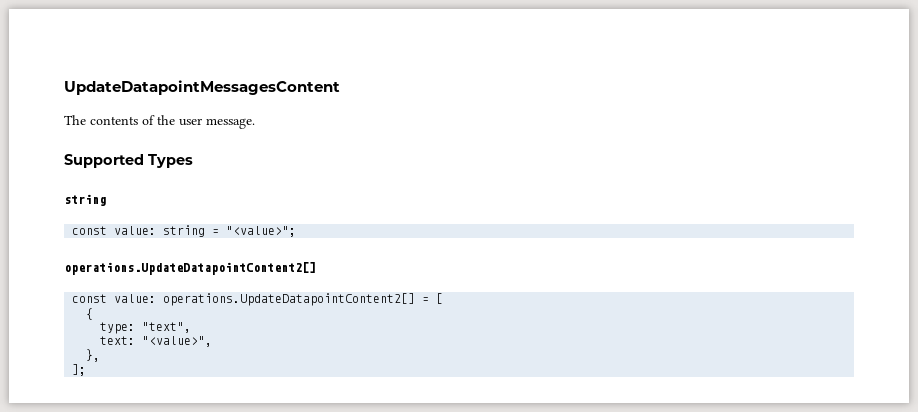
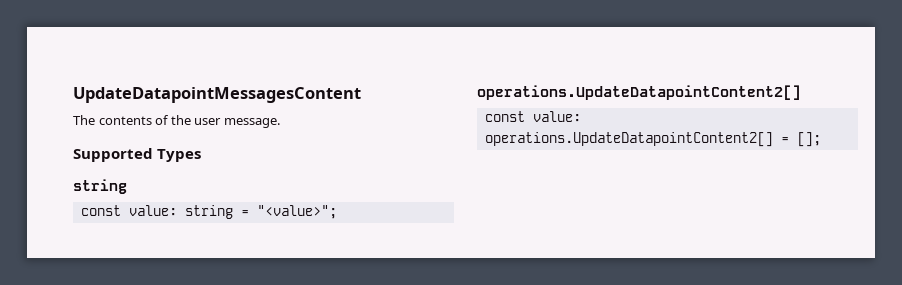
- const value: operations.UpdateDatapointContent2[] = [
- {
- type: "text",
- text: "<value>",
- },
- ];
+ const value: operations.UpdateDatapointContent2[] = [];

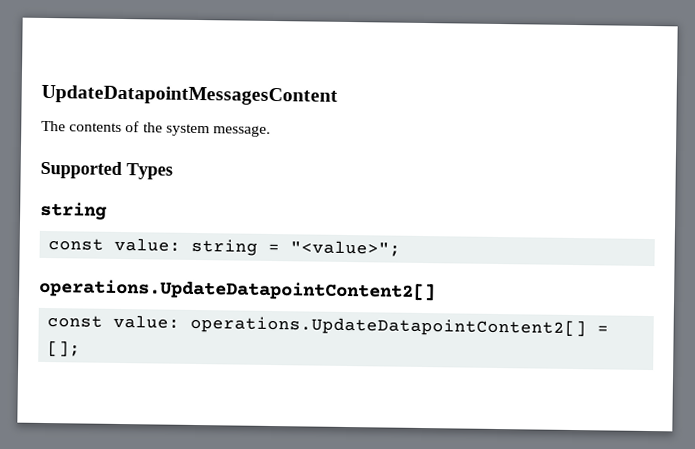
- The contents of the user message.
+ The contents of the system message.

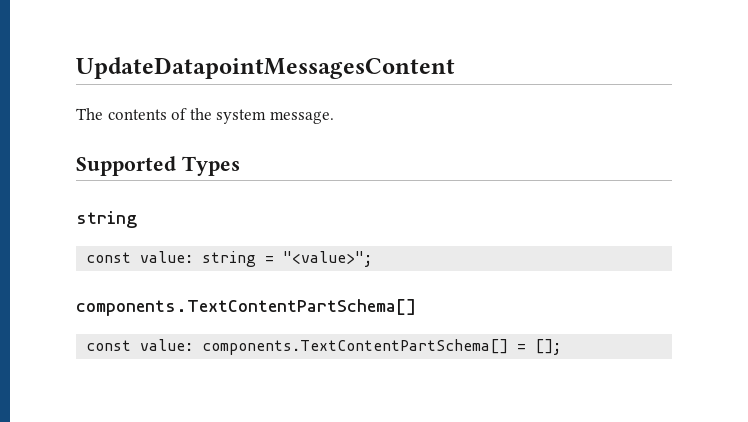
  const value: string = "<value>";
- operations.UpdateDatapointContent2[]
- const value: operations.UpdateDatapointContent2[] = [];
+ components.TextContentPartSchema[]
+ const value: components.TextContentPartSchema[] = [];

